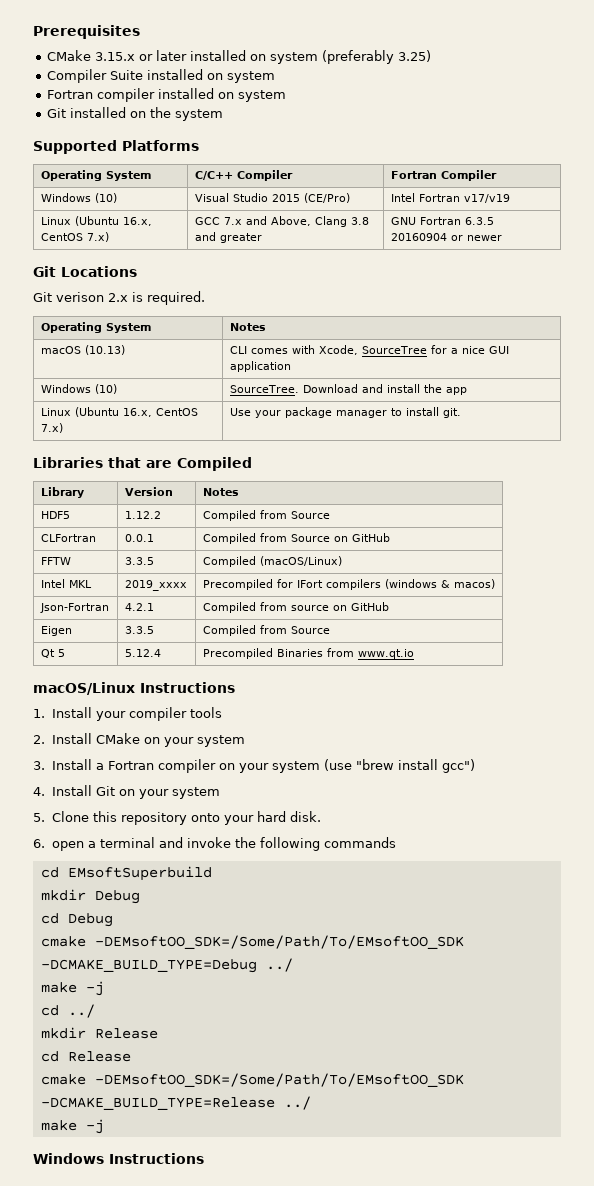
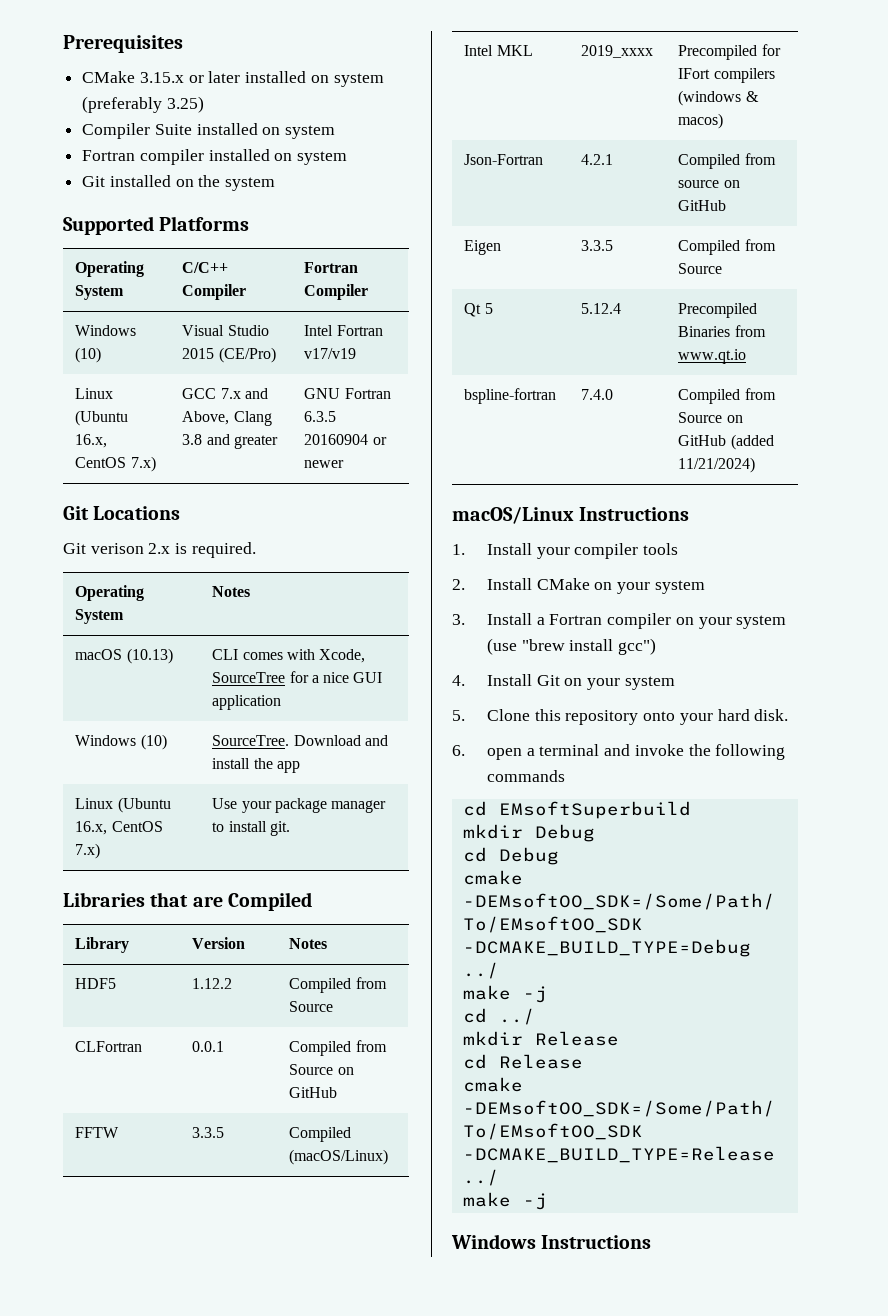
+ bspline-fortran | 7.4.0 | Compiled from Source on GitHub (added 11/21/2024)

